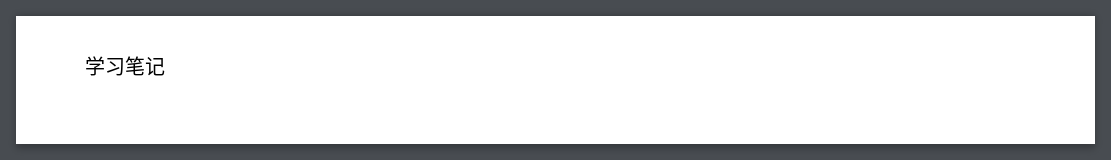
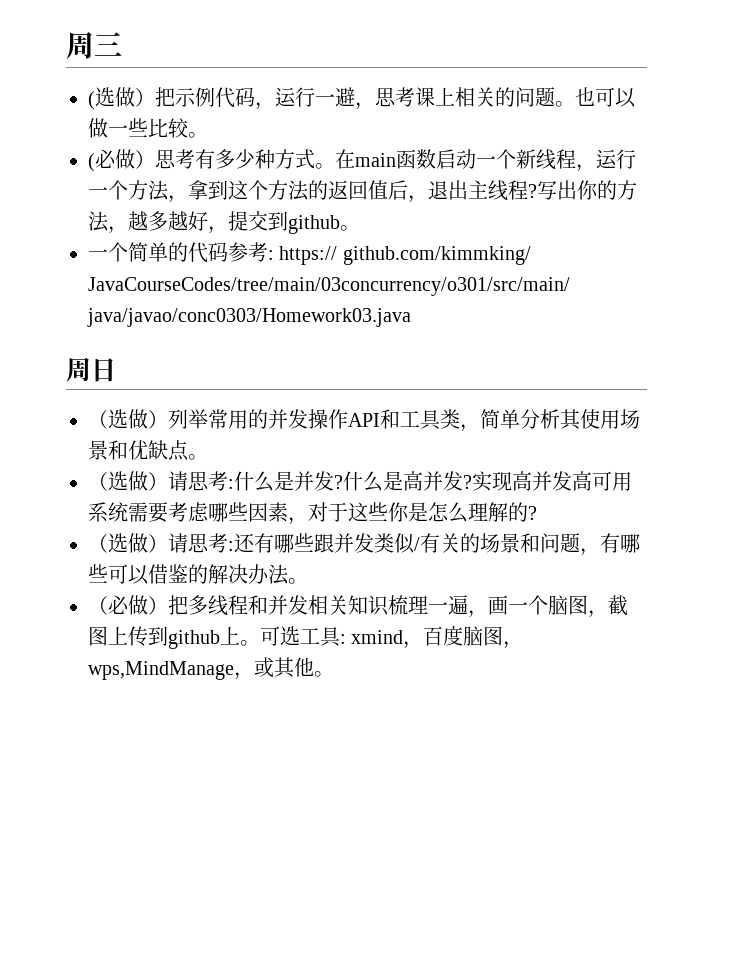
- 学习笔记
+ 周三
+ (选做）把示例代码，运行一避，思考课上相关的问题。也可以做一些比较。
+ (必做）思考有多少种方式。在main函数启动一个新线程，运行一个方法，拿到这个方法的返回值后，退出主线程?写出你的方法，越多越好，提交到github。
+ 一个简单的代码参考: https:// github.com/kimmking/ JavaCourseCodes/tree/main/03concurrency/o301/src/main/ java/javao/conc0303/Homework03.java
+ 周日
+ （选做）列举常用的并发操作API和工具类，简单分析其使用场景和优缺点。
+ （选做）请思考:什么是并发?什么是高并发?实现高并发高可用系统需要考虑哪些因素，对于这些你是怎么理解的?
+ （选做）请思考:还有哪些跟并发类似/有关的场景和问题，有哪些可以借鉴的解决办法。
+ （必做）把多线程和并发相关知识梳理一遍，画一个脑图，截图上传到github上。可选工具: xmind，百度脑图，wps,MindManage，或其他。

